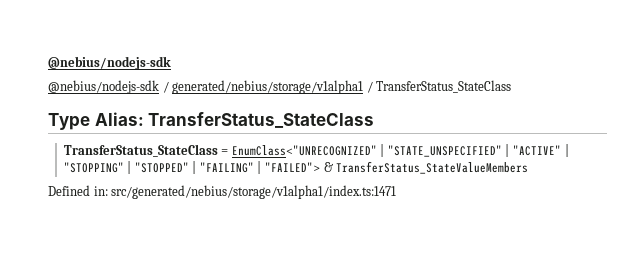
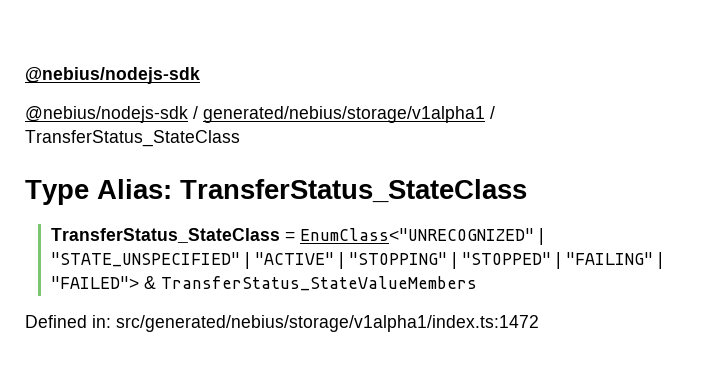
- Defined in: src/generated/nebius/storage/v1alpha1/index.ts:1471
+ Defined in: src/generated/nebius/storage/v1alpha1/index.ts:1472

